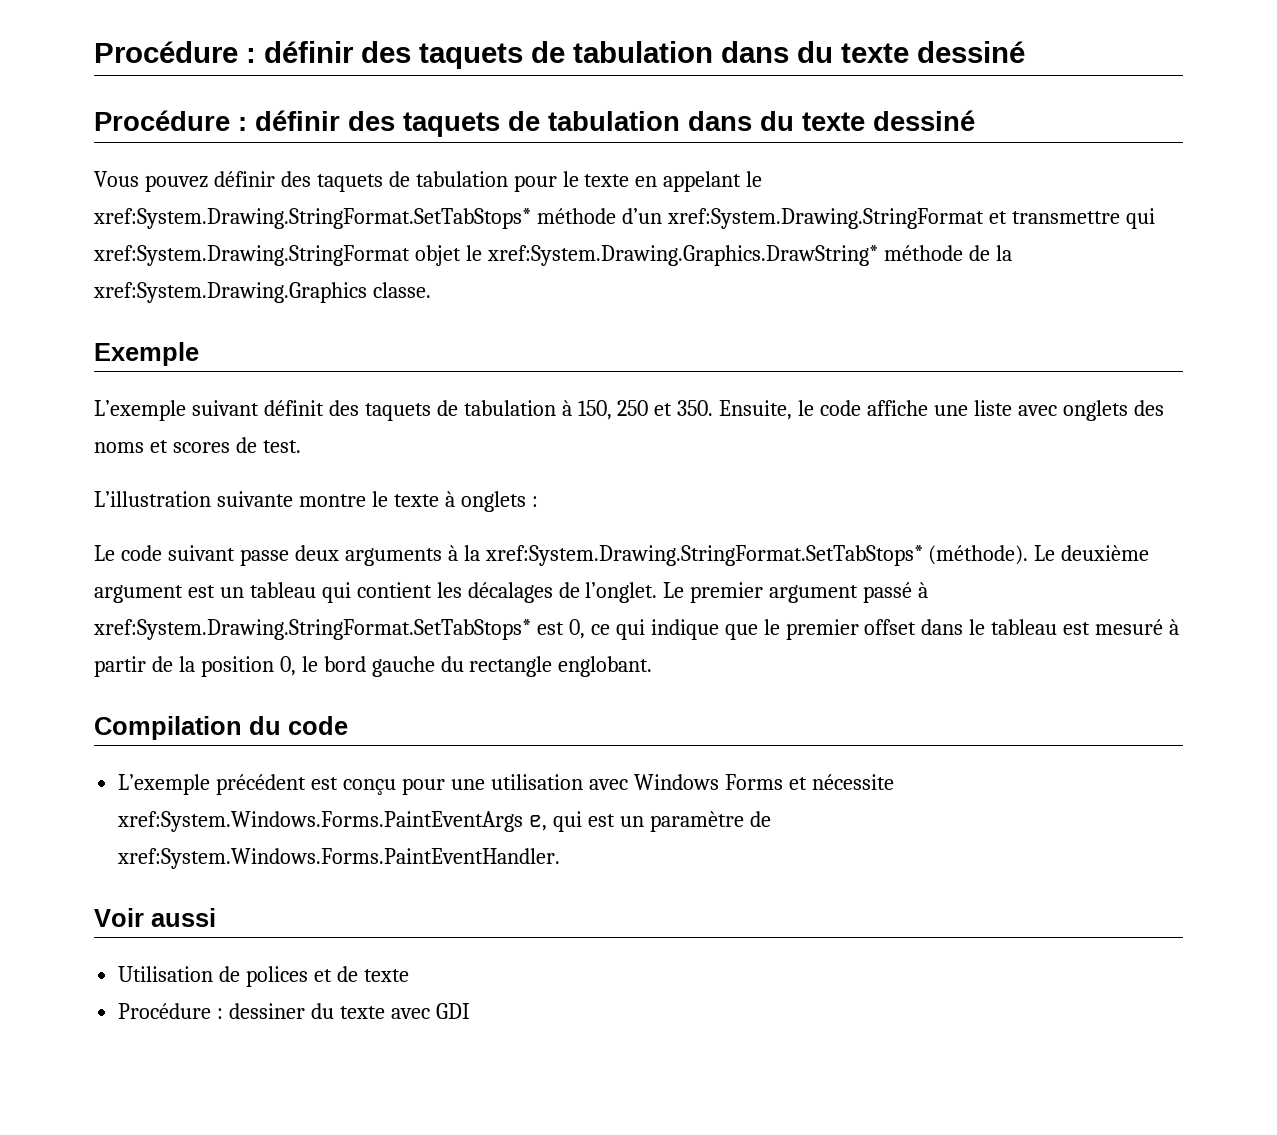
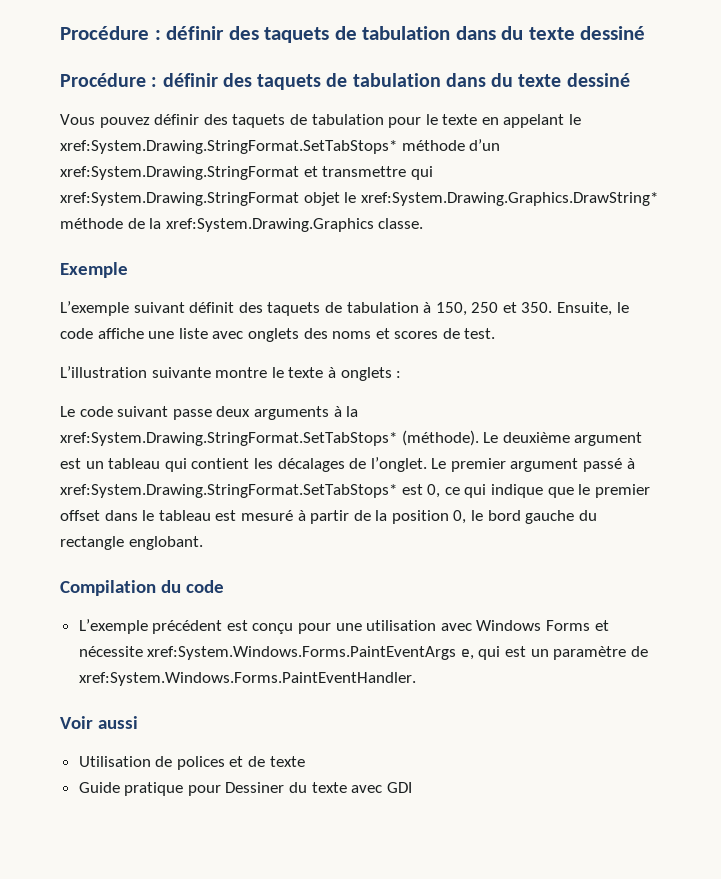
- Procédure : dessiner du texte avec GDI
+ Guide pratique pour Dessiner du texte avec GDI

